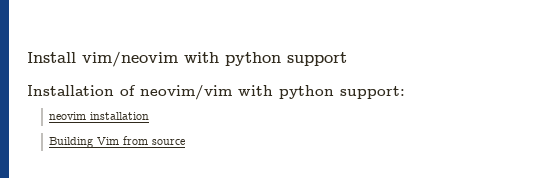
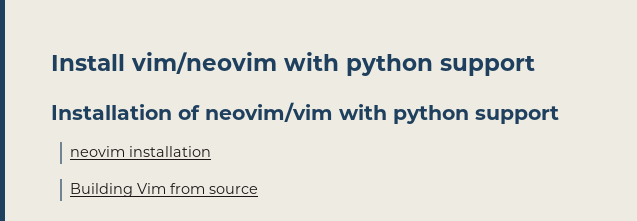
- Installation of neovim/vim with python support:
+ Installation of neovim/vim with python support

